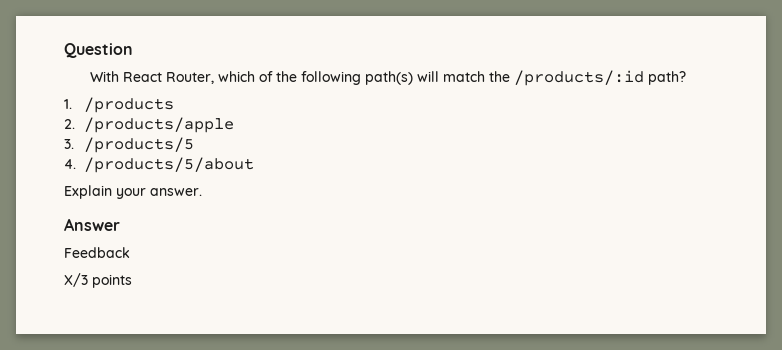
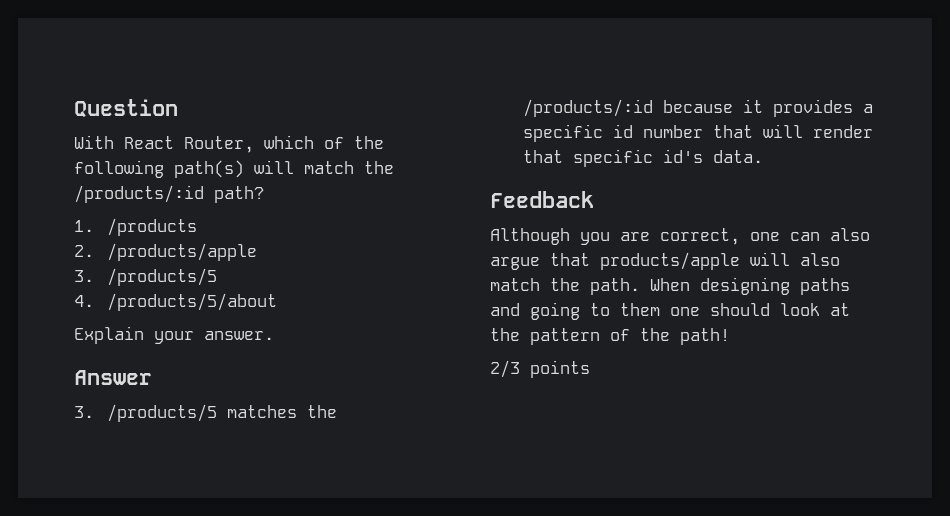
+ 3. /products/5 matches the /products/:id because it provides a specific id number that will render that specific id's data.
  Feedback
- X/3 points
+ Although you are correct, one can also argue that products/apple will also match the path. When designing paths and going to them one should look at the pattern of the path!
+ 2/3 points

